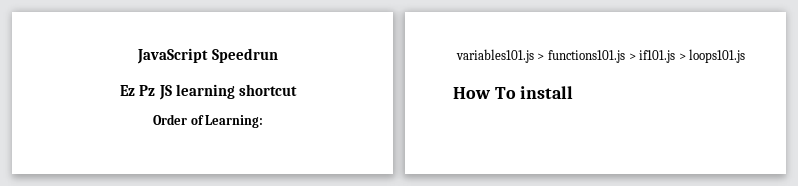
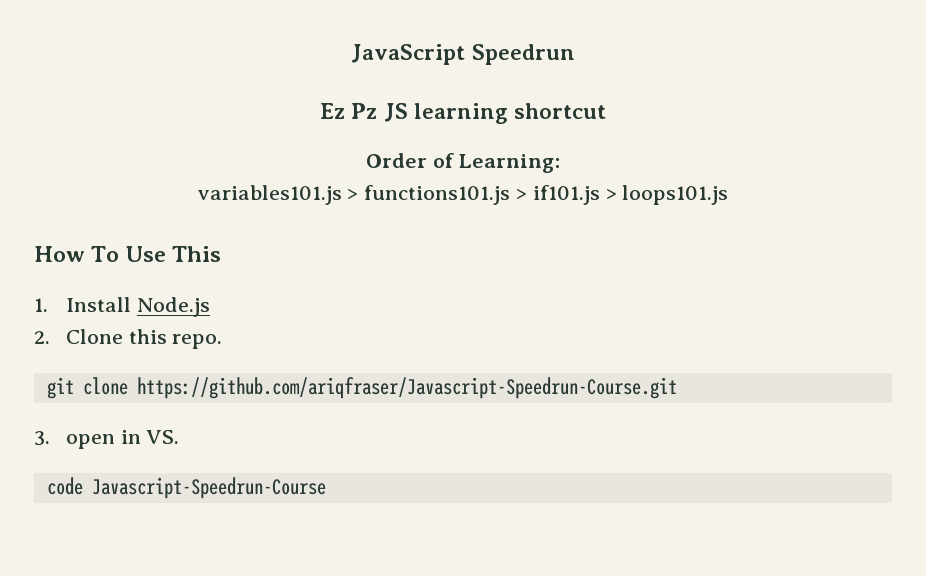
- How To install
+ How To Use This
+ 1. Install Node.js
+ 2. Clone this repo.
+ git clone https://github.com/ariqfraser/Javascript-Speedrun-Course.git
+ 3. open in VS.
+ code Javascript-Speedrun-Course

